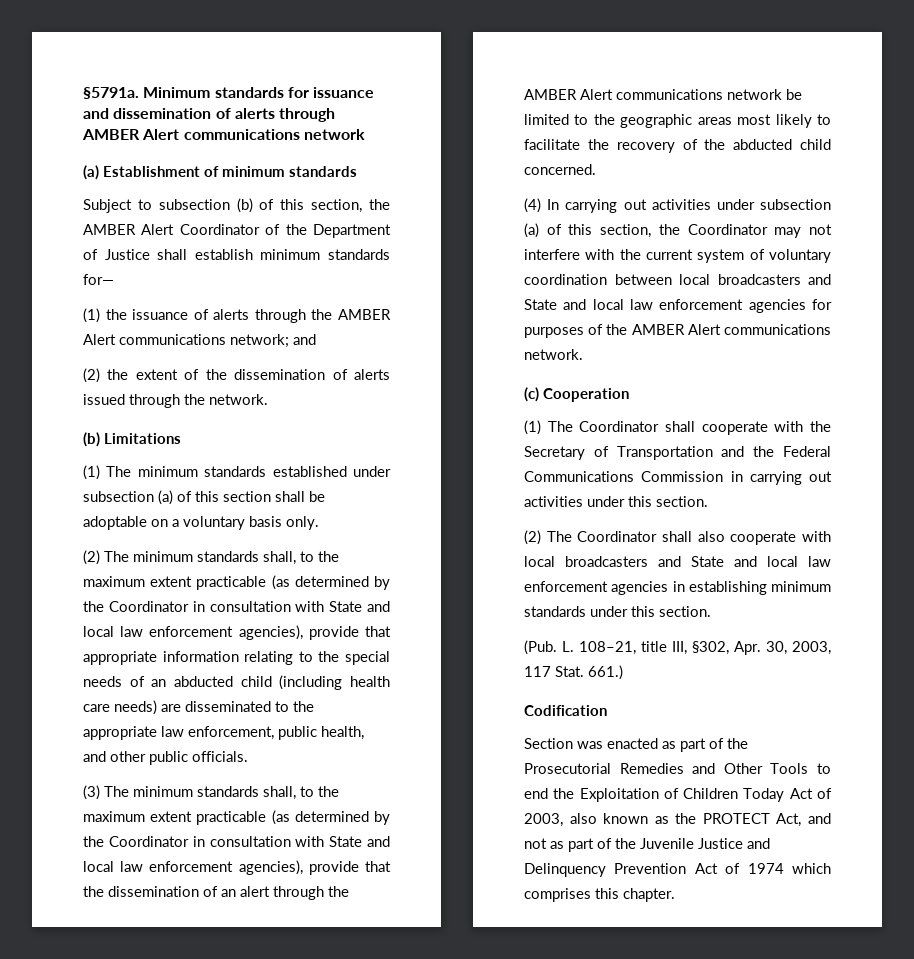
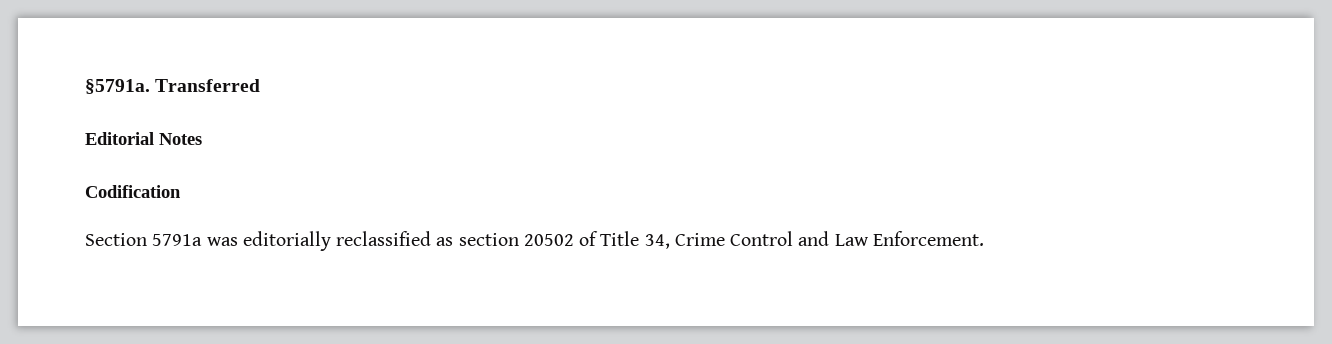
- Minimum standards for issuance and dissemination of alerts through AMBER Alert communications network
- (a) Establishment of minimum standards
- Subject to subsection (b) of this section, the AMBER Alert Coordinator of the Department of Justice shall establish minimum standards for—
- (1) the issuance of alerts through the AMBER Alert communications network; and
- (2) the extent of the dissemination of alerts issued through the network.
- (b) Limitations
- (1) The minimum standards established under subsection (a) of this section shall be adoptable on a voluntary basis only.
- (2) The minimum standards shall, to the maximum extent practicable (as determined by the Coordinator in consultation with State and local law enforcement agencies), provide that appropriate information relating to the special needs of an abducted child (including health care needs) are disseminated to the appropriate law enforcement, public health, and other public officials.
- (3) The minimum standards shall, to the maximum extent practicable (as determined by the Coordinator in consultation with State and local law enforcement agencies), provide that the dissemination of an alert through the AMBER Alert communications network be limited to the geographic areas most likely to facilitate the recovery of the abducted child concerned.
- (4) In carrying out activities under subsection (a) of this section, the Coordinator may not interfere with the current system of voluntary coordination between local broadcasters and State and local law enforcement agencies for purposes of the AMBER Alert communications network.
- (c) Cooperation
- (1) The Coordinator shall cooperate with the Secretary of Transportation and the Federal Communications Commission in carrying out activities under this section.
- (2) The Coordinator shall also cooperate with local broadcasters and State and local law enforcement agencies in establishing minimum standards under this section.
- (Pub. L. 108–21, title III, §302, Apr. 30, 2003, 117 Stat. 661.)
+ Transferred
+ Editorial Notes
  Codification
- Section was enacted as part of the Prosecutorial Remedies and Other Tools to end the Exploitation of Children Today Act of 2003, also known as the PROTECT Act, and not as part of the Juvenile Justice and Delinquency Prevention Act of 1974 which comprises this chapter.
+ Section 5791a was editorially reclassified as section 20502 of Title 34, Crime Control and Law Enforcement.

